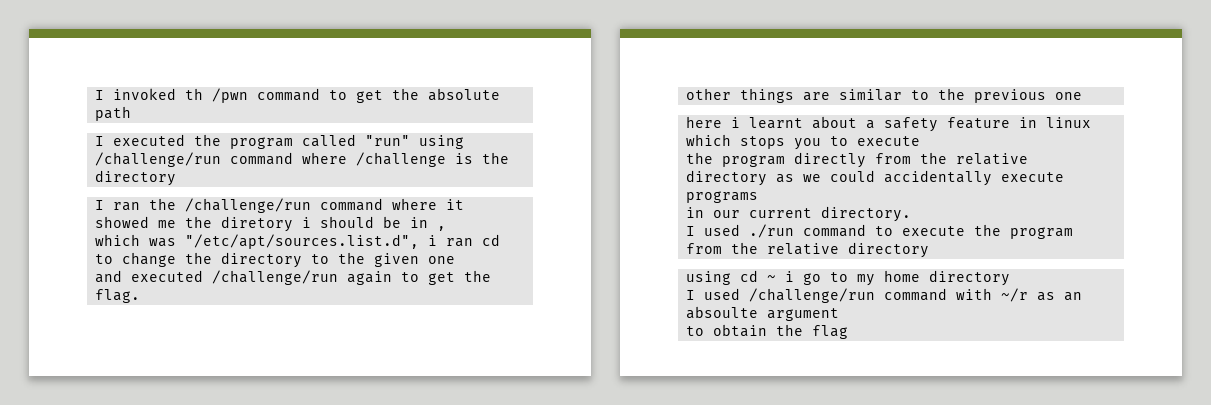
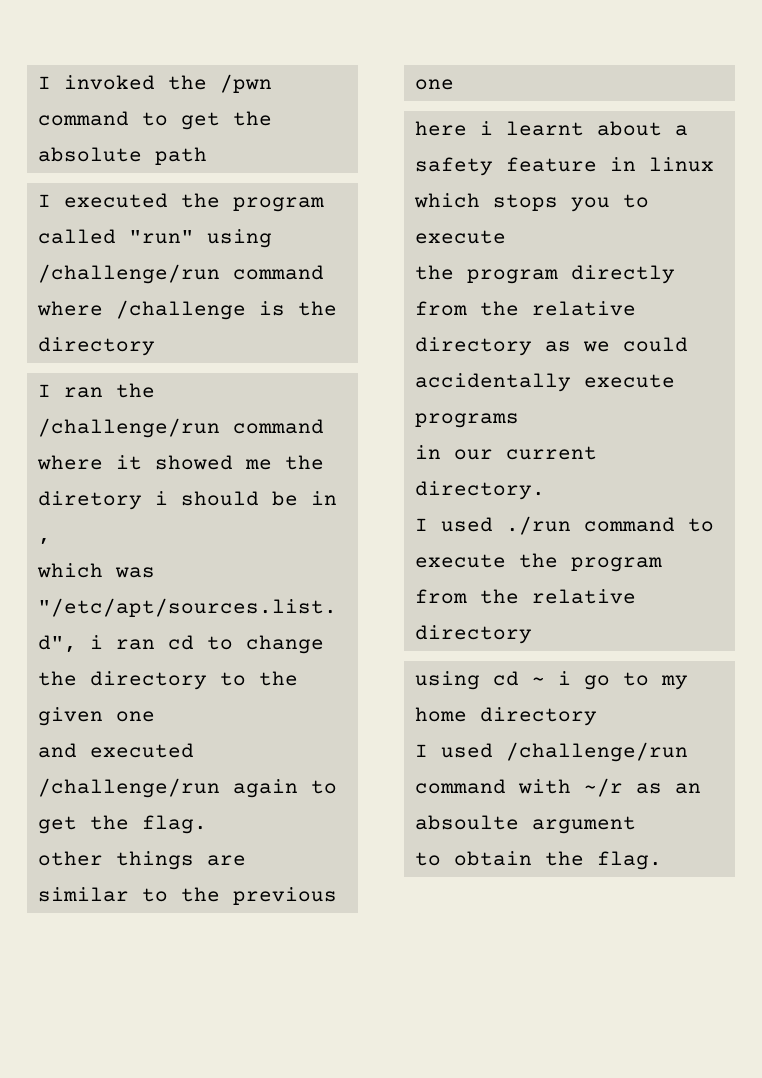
- I invoked th /pwn command to get the absolute path
+ I invoked the /pwn command to get the absolute path
- to obtain the flag
+ to obtain the flag.

